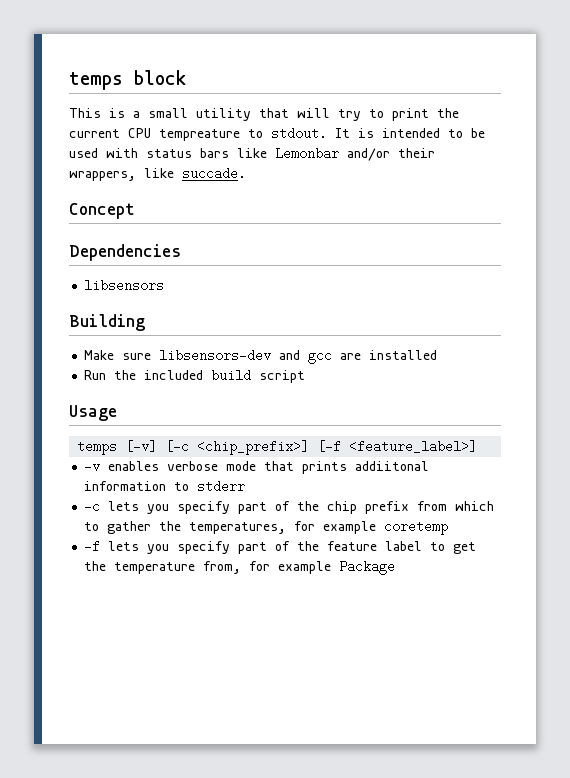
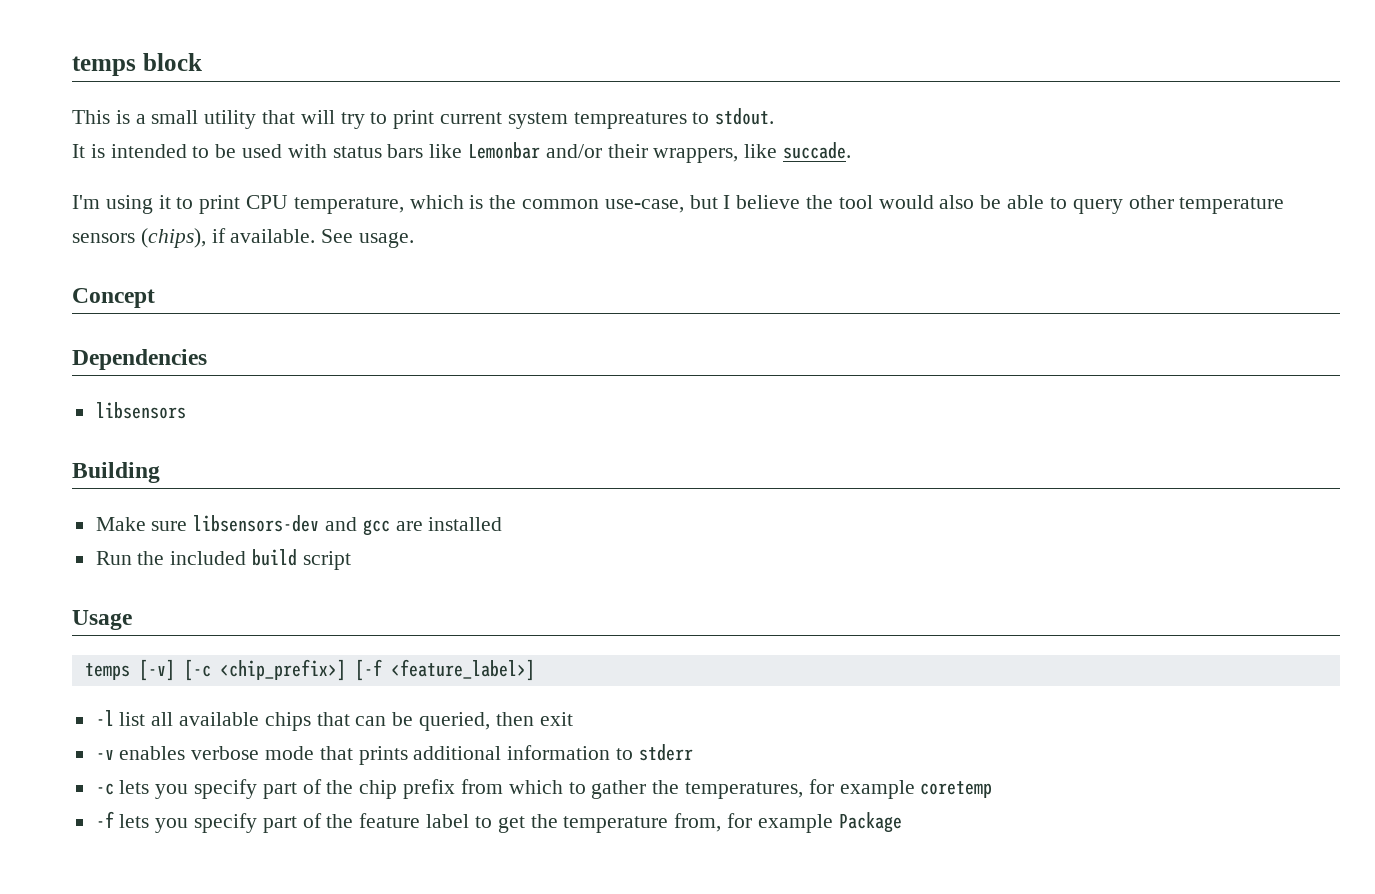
- This is a small utility that will try to print the current CPU tempreature to stdout. It is intended to be used with status bars like Lemonbar and/or their wrappers, like succade.
+ This is a small utility that will try to print current system tempreatures to stdout.
+ It is intended to be used with status bars like Lemonbar and/or their wrappers, like succade.
+ I'm using it to print CPU temperature, which is the common use-case, but I believe the tool would also be able to query other temperature sensors (chips), if available. See usage.
+ -l list all available chips that can be queried, then exit
- -v enables verbose mode that prints addiitonal information to stderr
+ -v enables verbose mode that prints additional information to stderr

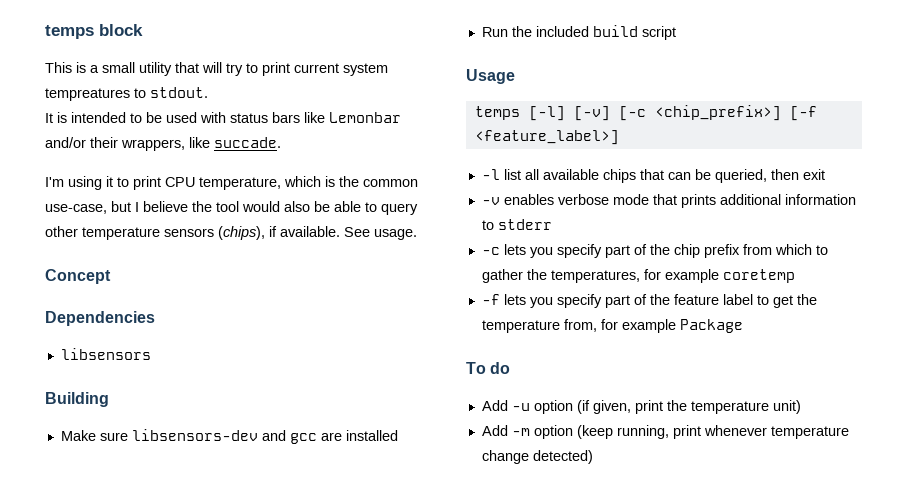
- temps [-v] [-c <chip_prefix>] [-f <feature_label>]
+ temps [-l] [-v] [-c <chip_prefix>] [-f <feature_label>]
+ To do
+ Add -u option (if given, print the temperature unit)
+ Add -m option (keep running, print whenever temperature change detected)

